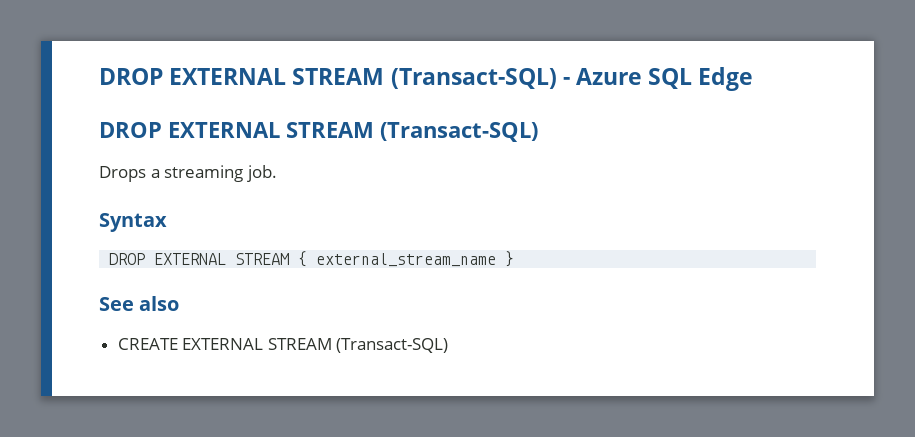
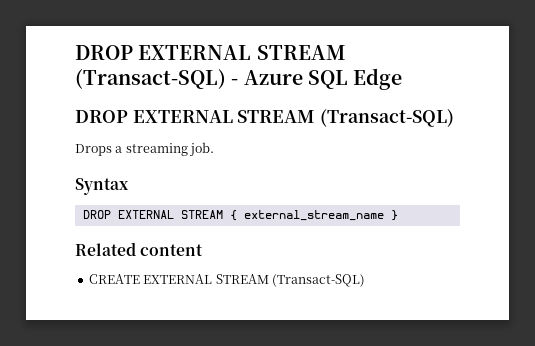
- See also
+ Related content

